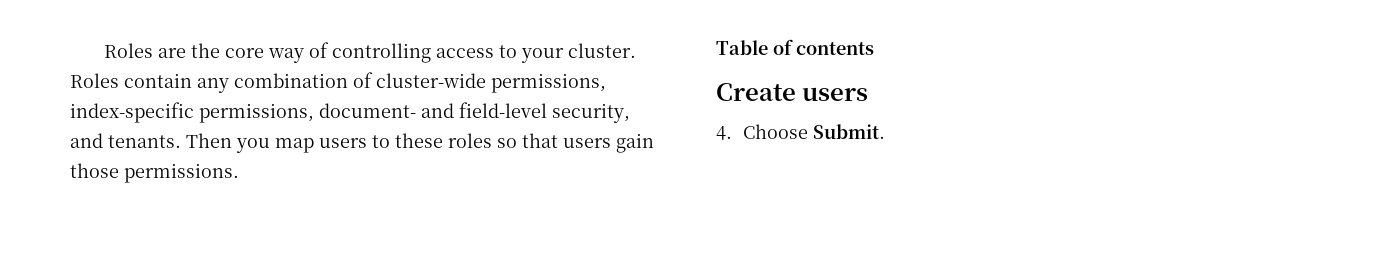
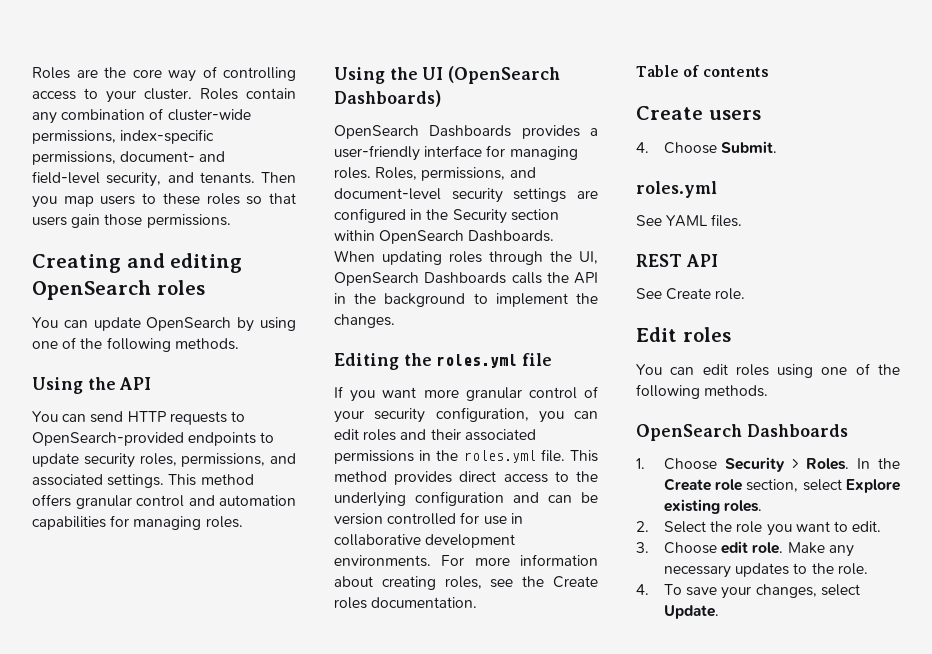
+ Creating and editing OpenSearch roles
+ You can update OpenSearch by using one of the following methods.
+ Using the API
+ You can send HTTP requests to OpenSearch-provided endpoints to update security roles, permissions, and associated settings. This method offers granular control and automation capabilities for managing roles.
+ Using the UI (OpenSearch Dashboards)
+ OpenSearch Dashboards provides a user-friendly interface for managing roles. Roles, permissions, and document-level security settings are configured in the Security section within OpenSearch Dashboards. When updating roles through the UI, OpenSearch Dashboards calls the API in the background to implement the changes.
+ Editing the roles.yml file
+ If you want more granular control of your security configuration, you can edit roles and their associated permissions in the roles.yml file. This method provides direct access to the underlying configuration and can be version controlled for use in collaborative development environments. For more information about creating roles, see the Create roles documentation.
  4. Choose Submit.
+ roles.yml
+ See YAML files.
+ REST API
+ See Create role.
+ Edit roles
+ You can edit roles using one of the following methods.
+ OpenSearch Dashboards
+ 1. Choose Security > Roles. In the Create role section, select Explore existing roles.
+ 2. Select the role you want to edit.
+ 3. Choose edit role. Make any necessary updates to the role.
+ 4. To save your changes, select Update.

